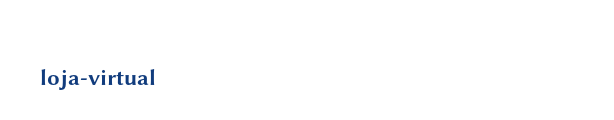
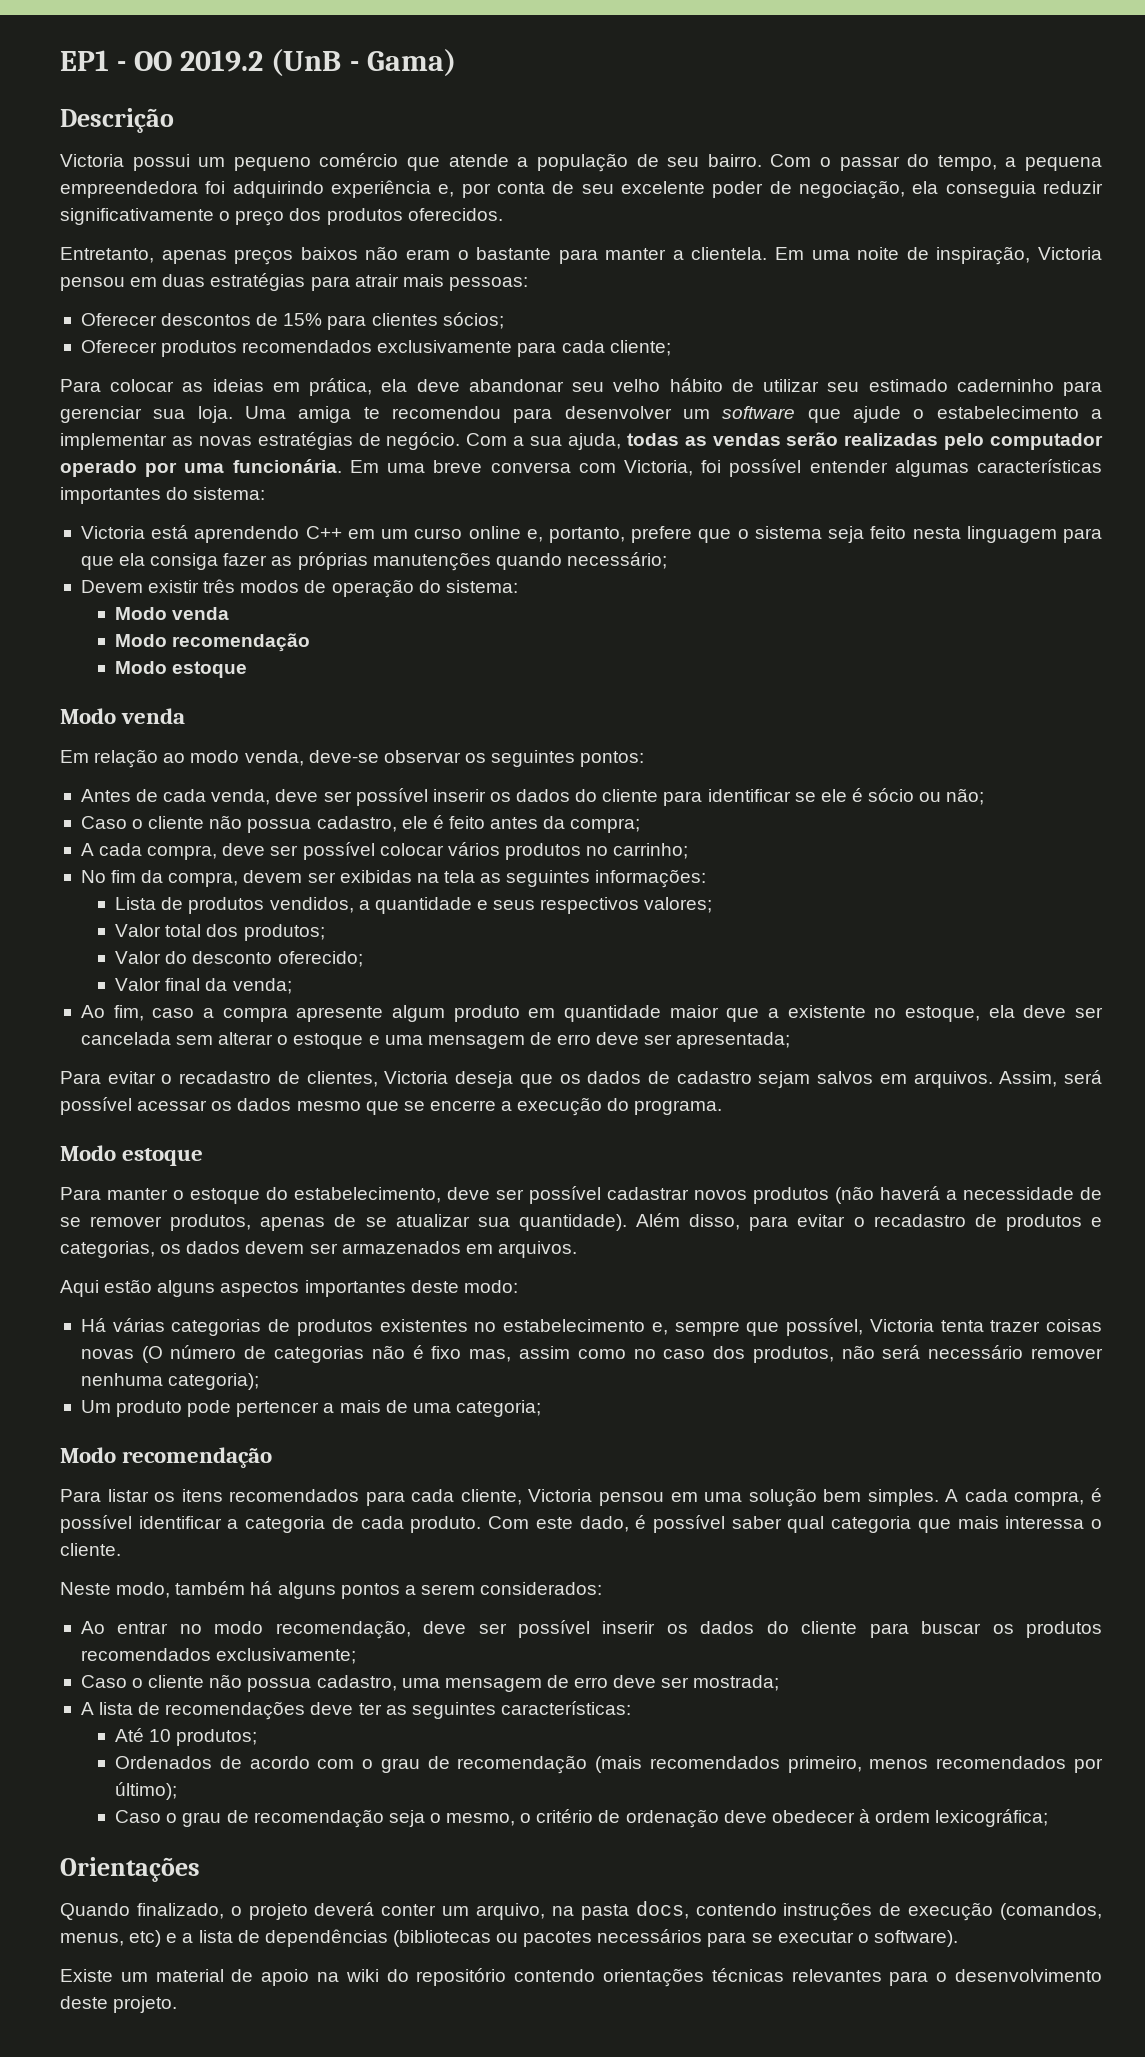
- loja-virtual
+ EP1 - OO 2019.2 (UnB - Gama)
+ Descrição
+ Victoria possui um pequeno comércio que atende a população de seu bairro. Com o passar do tempo, a pequena empreendedora foi adquirindo experiência e, por conta de seu excelente poder de negociação, ela conseguia reduzir significativamente o preço dos produtos oferecidos.
+ Entretanto, apenas preços baixos não eram o bastante para manter a clientela. Em uma noite de inspiração, Victoria pensou em duas estratégias para atrair mais pessoas:
+ Oferecer descontos de 15% para clientes sócios;
+ Oferecer produtos recomendados exclusivamente para cada cliente;
+ Para colocar as ideias em prática, ela deve abandonar seu velho hábito de utilizar seu estimado caderninho para gerenciar sua loja. Uma amiga te recomendou para desenvolver um software que ajude o estabelecimento a implementar as novas estratégias de negócio. Com a sua ajuda, todas as vendas serão realizadas pelo computador operado por uma funcionária. Em uma breve conversa com Victoria, foi possível entender algumas características importantes do sistema:
+ Victoria está aprendendo C++ em um curso online e, portanto, prefere que o sistema seja feito nesta linguagem para que ela consiga fazer as próprias manutenções quando necessário;
+ Devem existir três modos de operação do sistema:
+ Modo venda
+ Modo recomendação
+ Modo estoque
+ Modo venda
+ Em relação ao modo venda, deve-se observar os seguintes pontos:
+ Antes de cada venda, deve ser possível inserir os dados do cliente para identificar se ele é sócio ou não;
+ Caso o cliente não possua cadastro, ele é feito antes da compra;
+ A cada compra, deve ser possível colocar vários produtos no carrinho;
+ No fim da compra, devem ser exibidas na tela as seguintes informações:
+ Lista de produtos vendidos, a quantidade e seus respectivos valores;
+ Valor total dos produtos;
+ Valor do desconto oferecido;
+ Valor final da venda;
+ Ao fim, caso a compra apresente algum produto em quantidade maior que a existente no estoque, ela deve ser cancelada sem alterar o estoque e uma mensagem de erro deve ser apresentada;
+ Para evitar o recadastro de clientes, Victoria deseja que os dados de cadastro sejam salvos em arquivos. Assim, será possível acessar os dados mesmo que se encerre a execução do programa.
+ Modo estoque
+ Para manter o estoque do estabelecimento, deve ser possível cadastrar novos produtos (não haverá a necessidade de se remover produtos, apenas de se atualizar sua quantidade). Além disso, para evitar o recadastro de produtos e categorias, os dados devem ser armazenados em arquivos.
+ Aqui estão alguns aspectos importantes deste modo:
+ Há várias categorias de produtos existentes no estabelecimento e, sempre que possível, Victoria tenta trazer coisas novas (O número de categorias não é fixo mas, assim como no caso dos produtos, não será necessário remover nenhuma categoria);
+ Um produto pode pertencer a mais de uma categoria;
+ Modo recomendação
+ Para listar os itens recomendados para cada cliente, Victoria pensou em uma solução bem simples. A cada compra, é possível identificar a categoria de cada produto. Com este dado, é possível saber qual categoria que mais interessa o cliente.
+ Neste modo, também há alguns pontos a serem considerados:
+ Ao entrar no modo recomendação, deve ser possível inserir os dados do cliente para buscar os produtos recomendados exclusivamente;
+ Caso o cliente não possua cadastro, uma mensagem de erro deve ser mostrada;
+ A lista de recomendações deve ter as seguintes características:
+ Até 10 produtos;
+ Ordenados de acordo com o grau de recomendação (mais recomendados primeiro, menos recomendados por último);
+ Caso o grau de recomendação seja o mesmo, o critério de ordenação deve obedecer à ordem lexicográfica;
+ Orientações
+ Quando finalizado, o projeto deverá conter um arquivo, na pasta docs, contendo instruções de execução (comandos, menus, etc) e a lista de dependências (bibliotecas ou pacotes necessários para se executar o software).
+ Existe um material de apoio na wiki do repositório contendo orientações técnicas relevantes para o desenvolvimento deste projeto.

